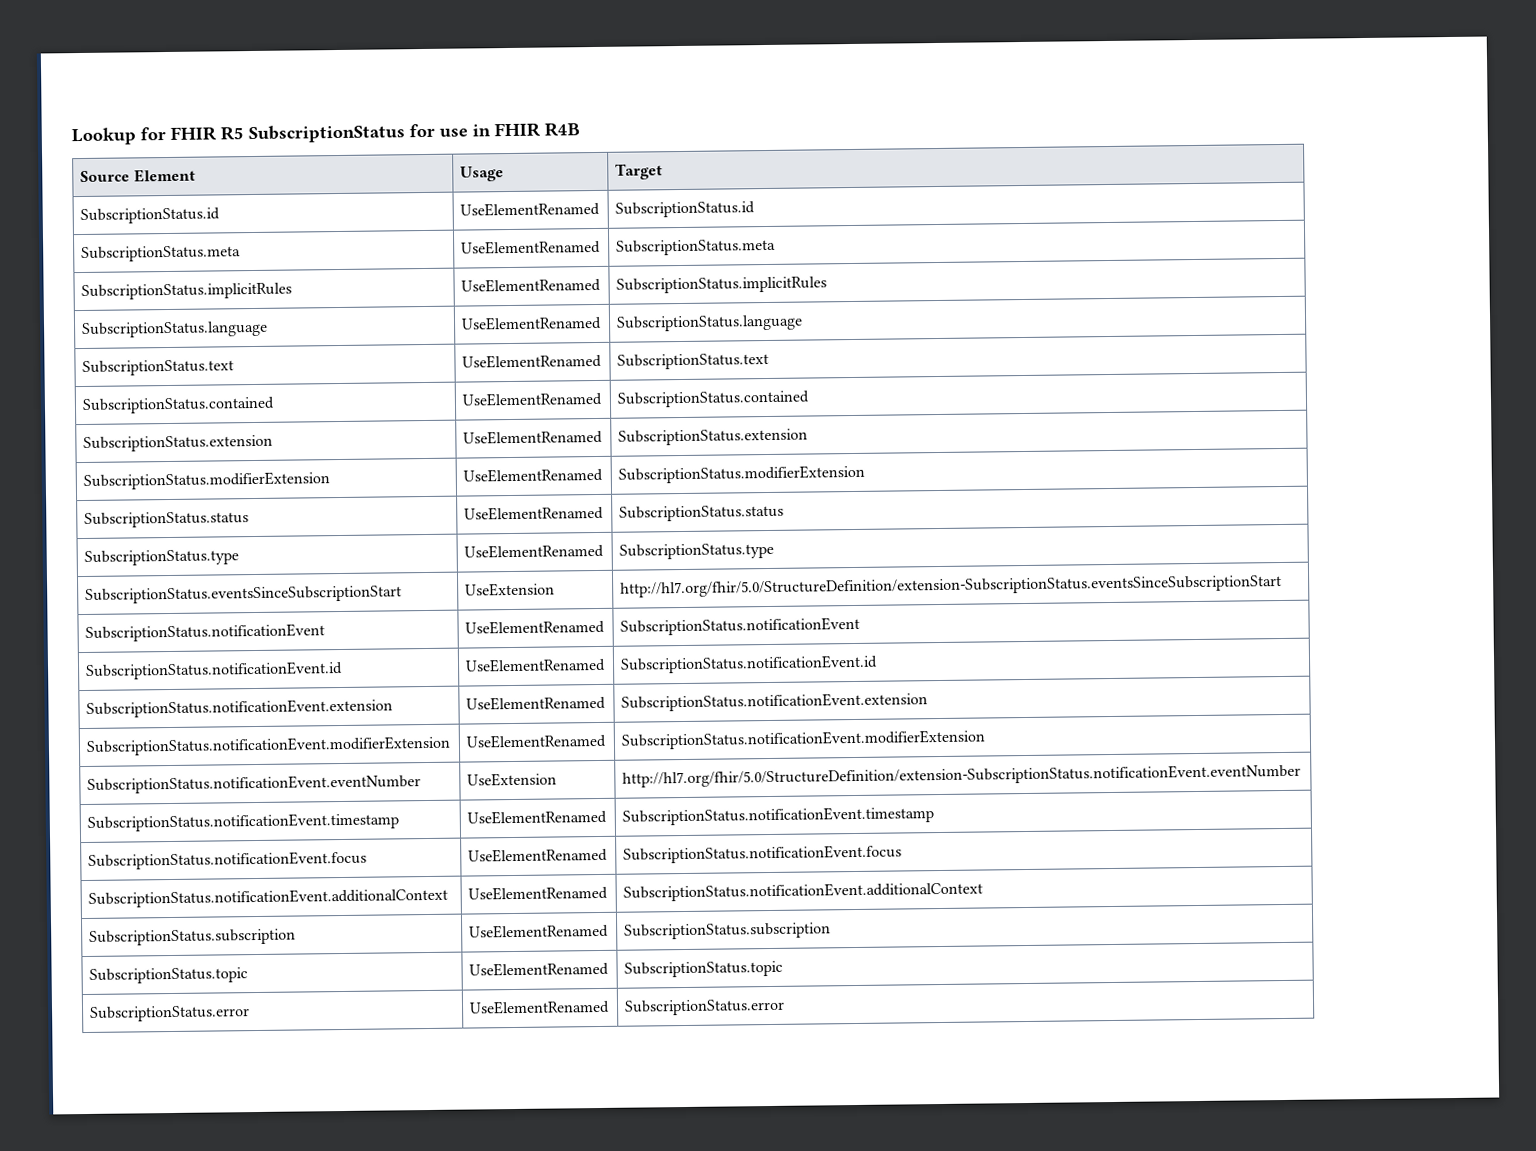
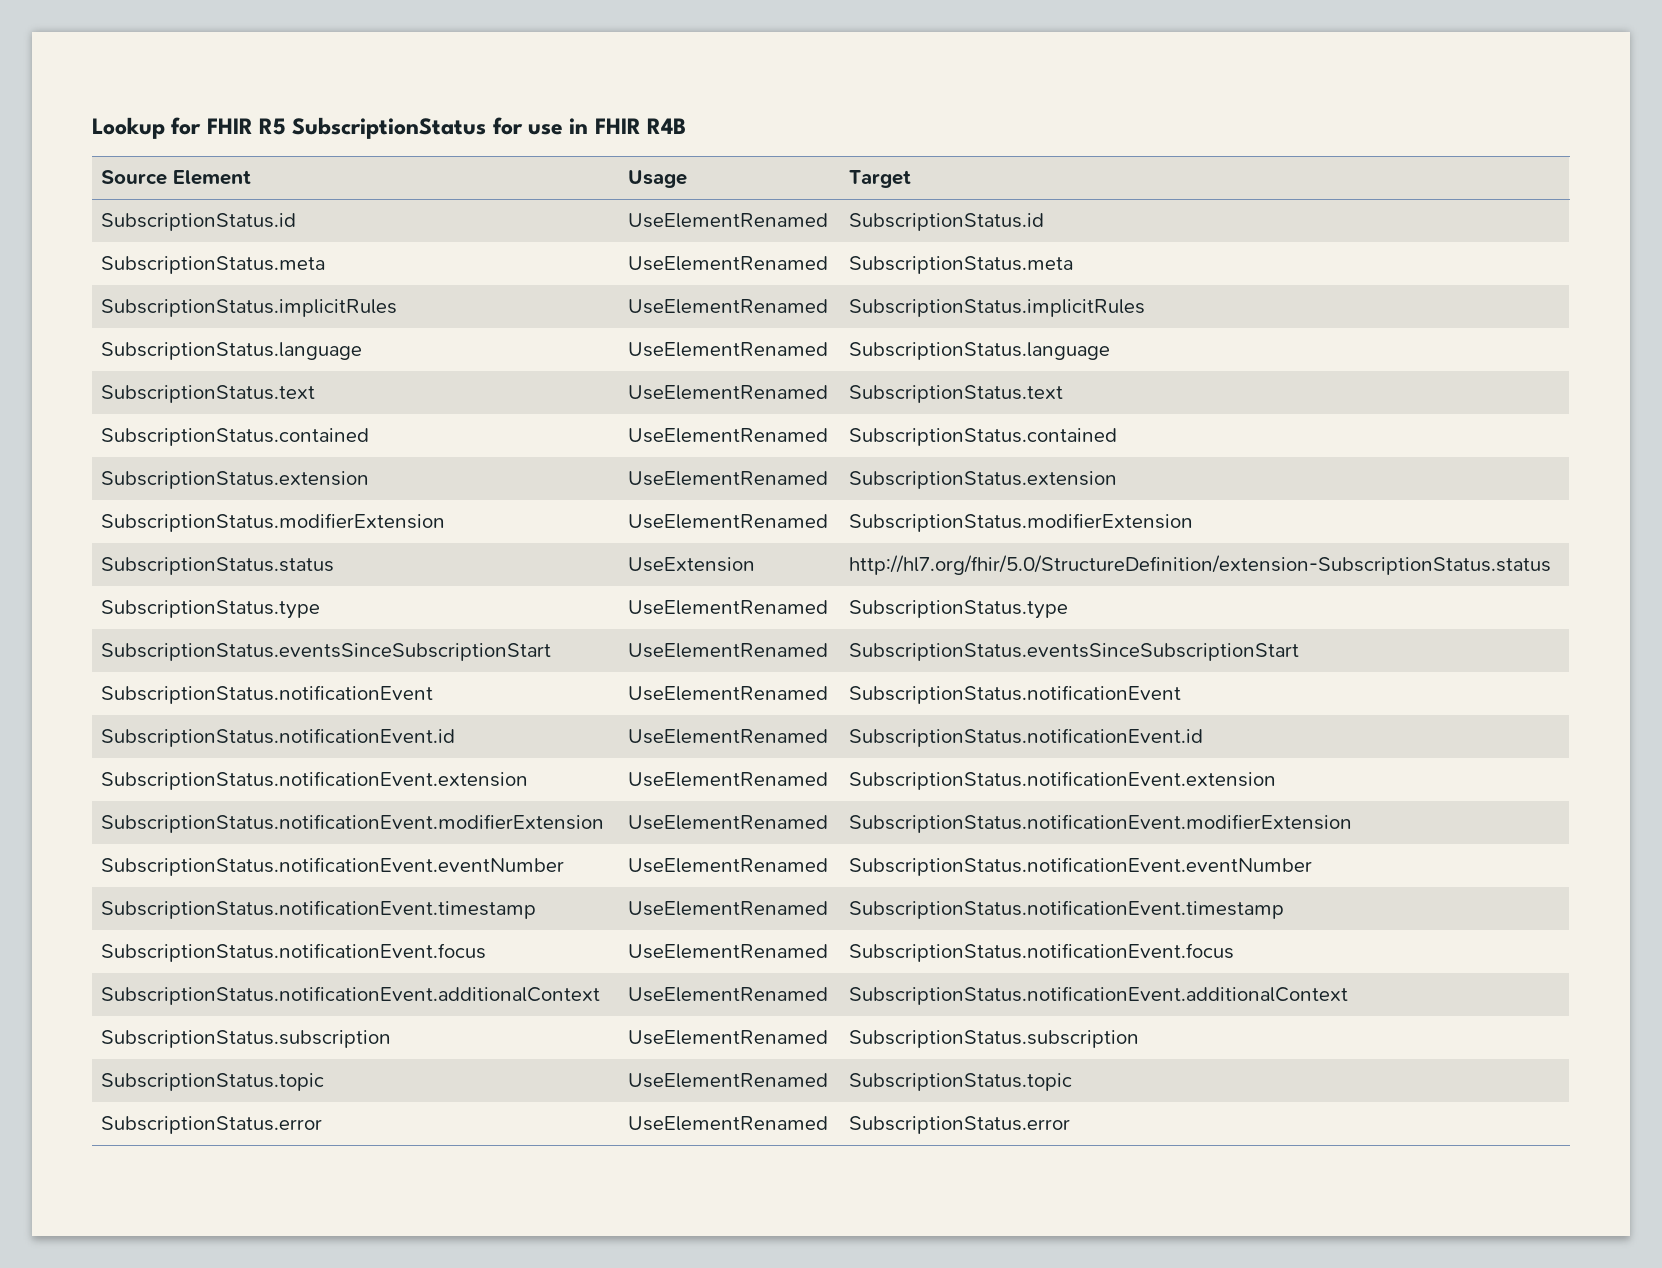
- SubscriptionStatus.status | UseElementRenamed | SubscriptionStatus.status
+ SubscriptionStatus.status | UseExtension | http://hl7.org/fhir/5.0/StructureDefinition/extension-SubscriptionStatus.status
- SubscriptionStatus.eventsSinceSubscriptionStart | UseExtension | http://hl7.org/fhir/5.0/StructureDefinition/extension-SubscriptionStatus.eventsSinceSubscriptionStart
+ SubscriptionStatus.eventsSinceSubscriptionStart | UseElementRenamed | SubscriptionStatus.eventsSinceSubscriptionStart
- SubscriptionStatus.notificationEvent.eventNumber | UseExtension | http://hl7.org/fhir/5.0/StructureDefinition/extension-SubscriptionStatus.notificationEvent.eventNumber
+ SubscriptionStatus.notificationEvent.eventNumber | UseElementRenamed | SubscriptionStatus.notificationEvent.eventNumber

